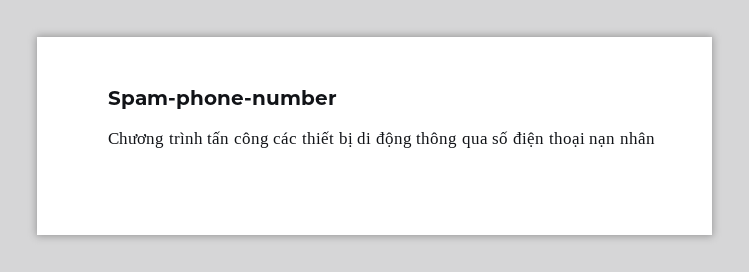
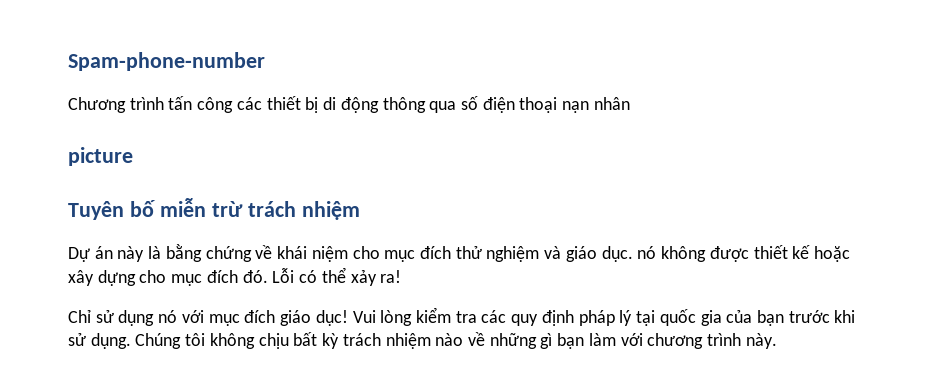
+ picture
+ Tuyên bố miễn trừ trách nhiệm
+ Dự án này là bằng chứng về khái niệm cho mục đích thử nghiệm và giáo dục. nó không được thiết kế hoặc xây dựng cho mục đích đó. Lỗi có thể xảy ra!
+ Chỉ sử dụng nó với mục đích giáo dục! Vui lòng kiểm tra các quy định pháp lý tại quốc gia của bạn trước khi sử dụng. Chúng tôi không chịu bất kỳ trách nhiệm nào về những gì bạn làm với chương trình này.

